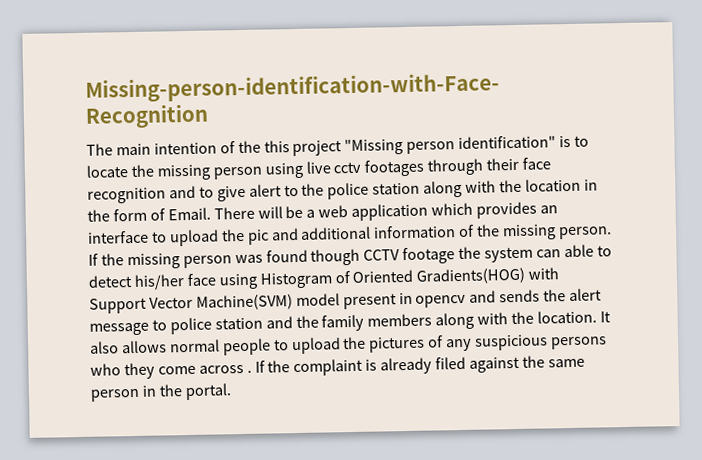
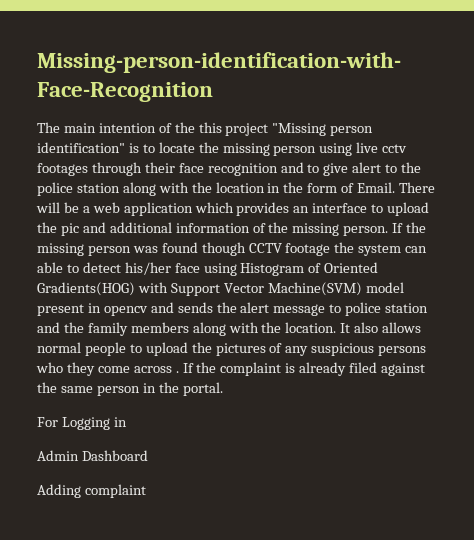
+ For Logging in
+ Admin Dashboard
+ Adding complaint

